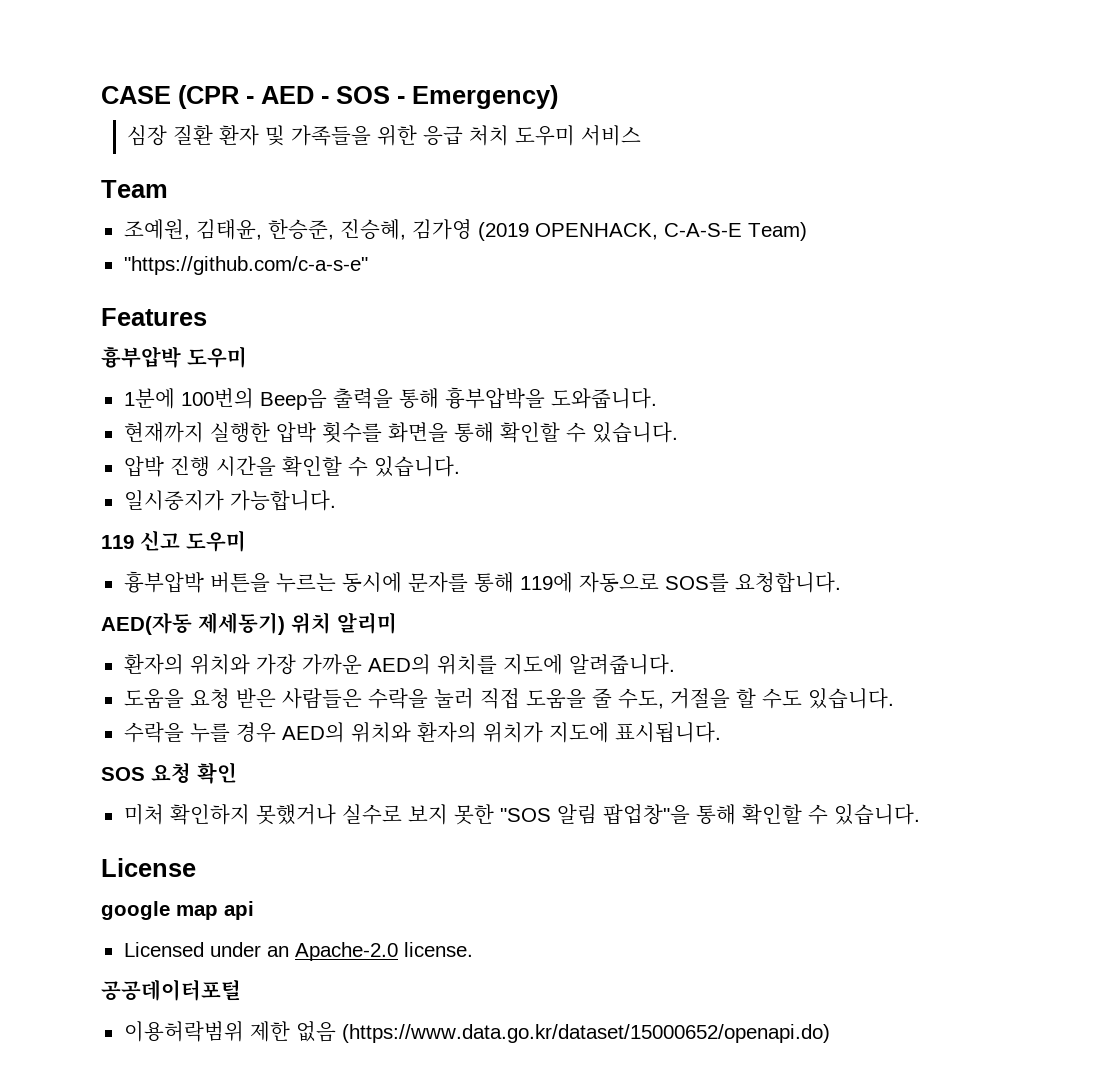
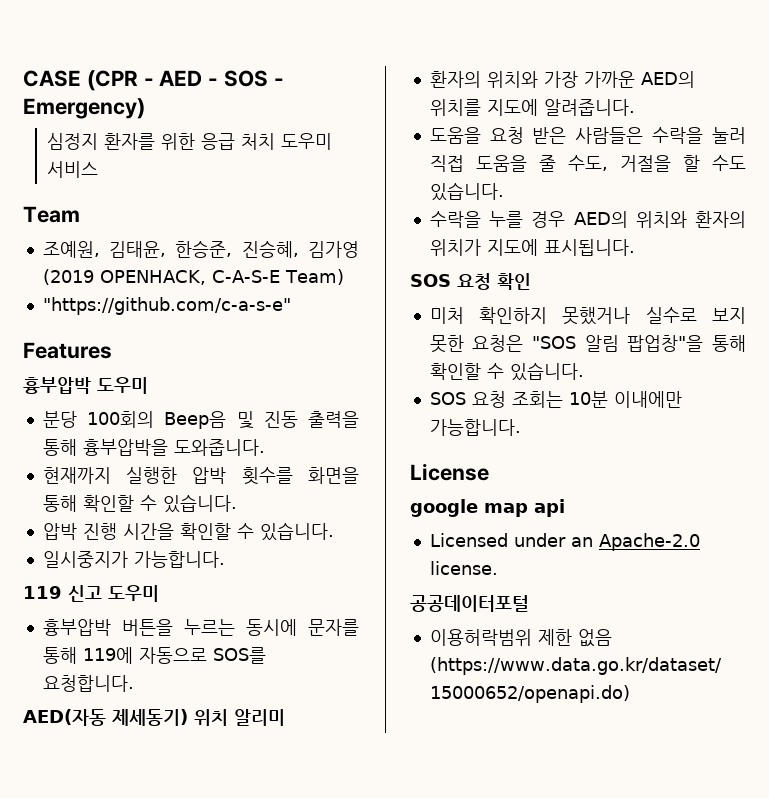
- 심장 질환 환자 및 가족들을 위한 응급 처치 도우미 서비스
+ 심정지 환자를 위한 응급 처치 도우미 서비스
- 1분에 100번의 Beep음 출력을 통해 흉부압박을 도와줍니다.
+ 분당 100회의 Beep음 및 진동 출력을 통해 흉부압박을 도와줍니다.
- 미처 확인하지 못했거나 실수로 보지 못한 "SOS 알림 팝업창"을 통해 확인할 수 있습니다.
+ 미처 확인하지 못했거나 실수로 보지 못한 요청은 "SOS 알림 팝업창"을 통해 확인할 수 있습니다.
+ SOS 요청 조회는 10분 이내에만 가능합니다.

